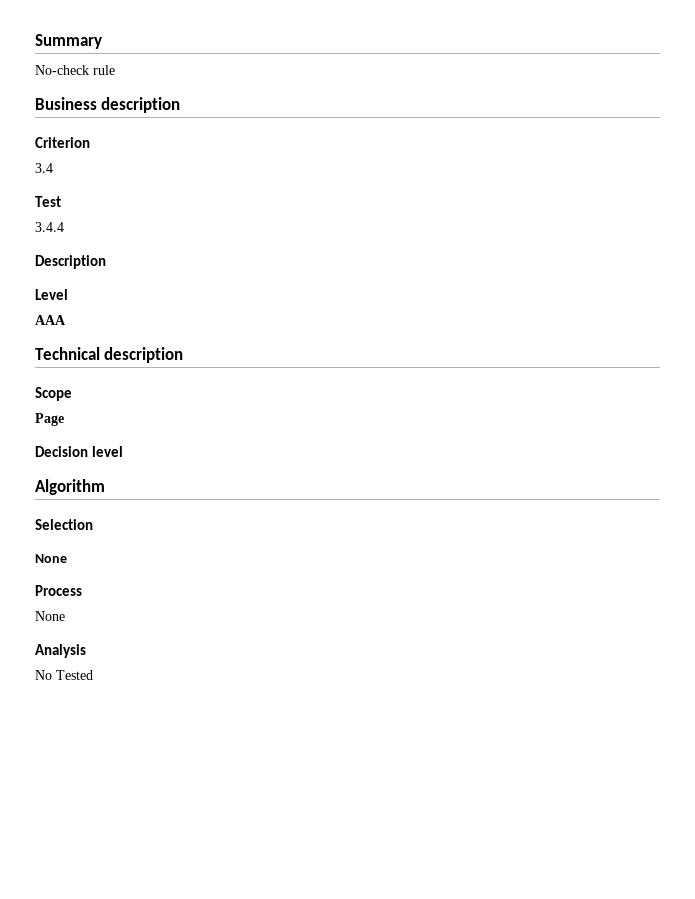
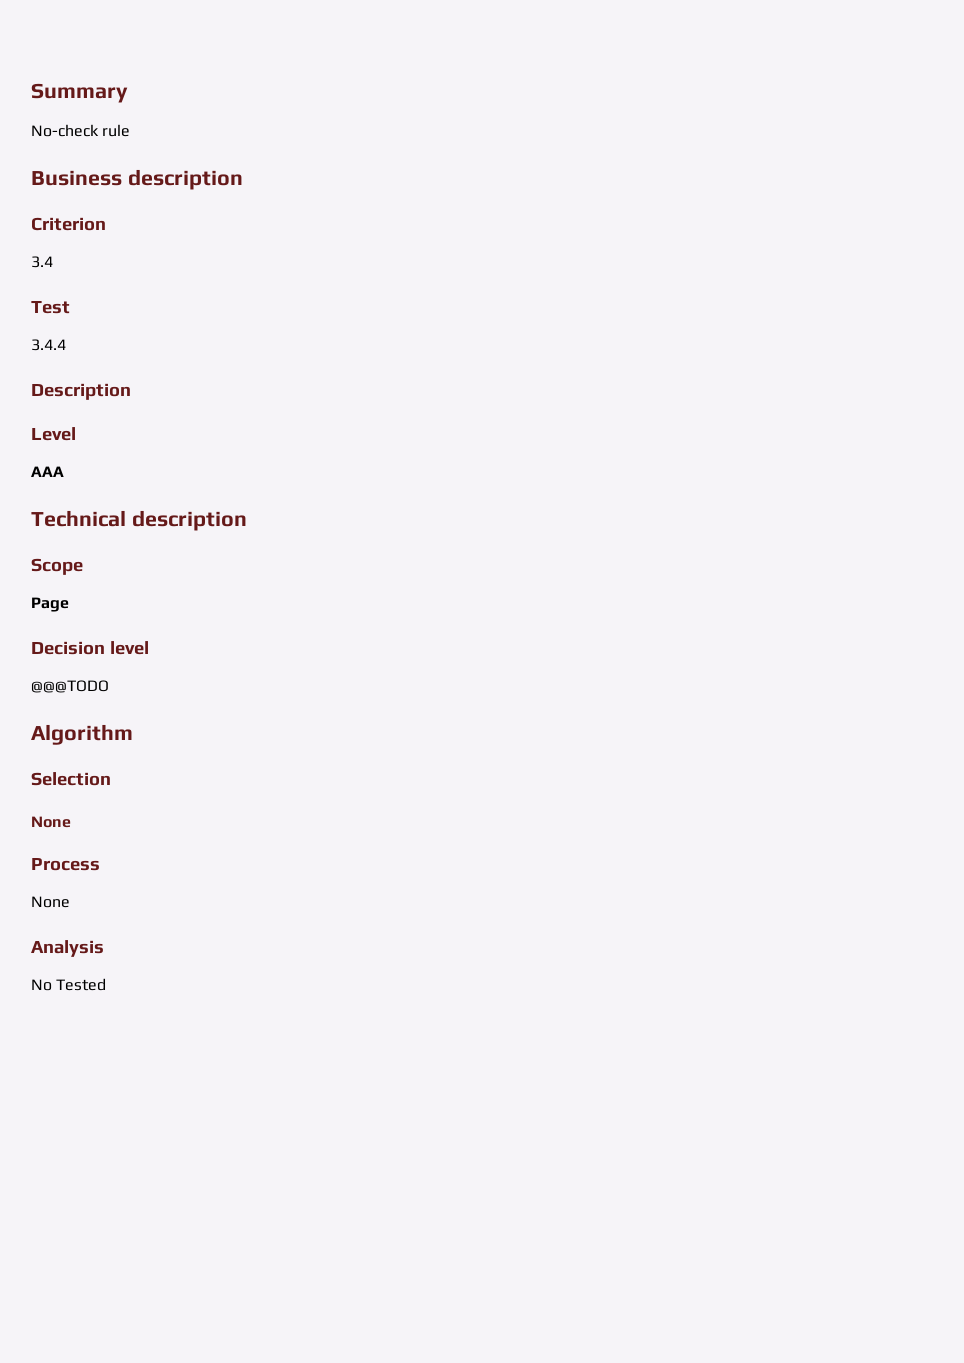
+ @@@TODO

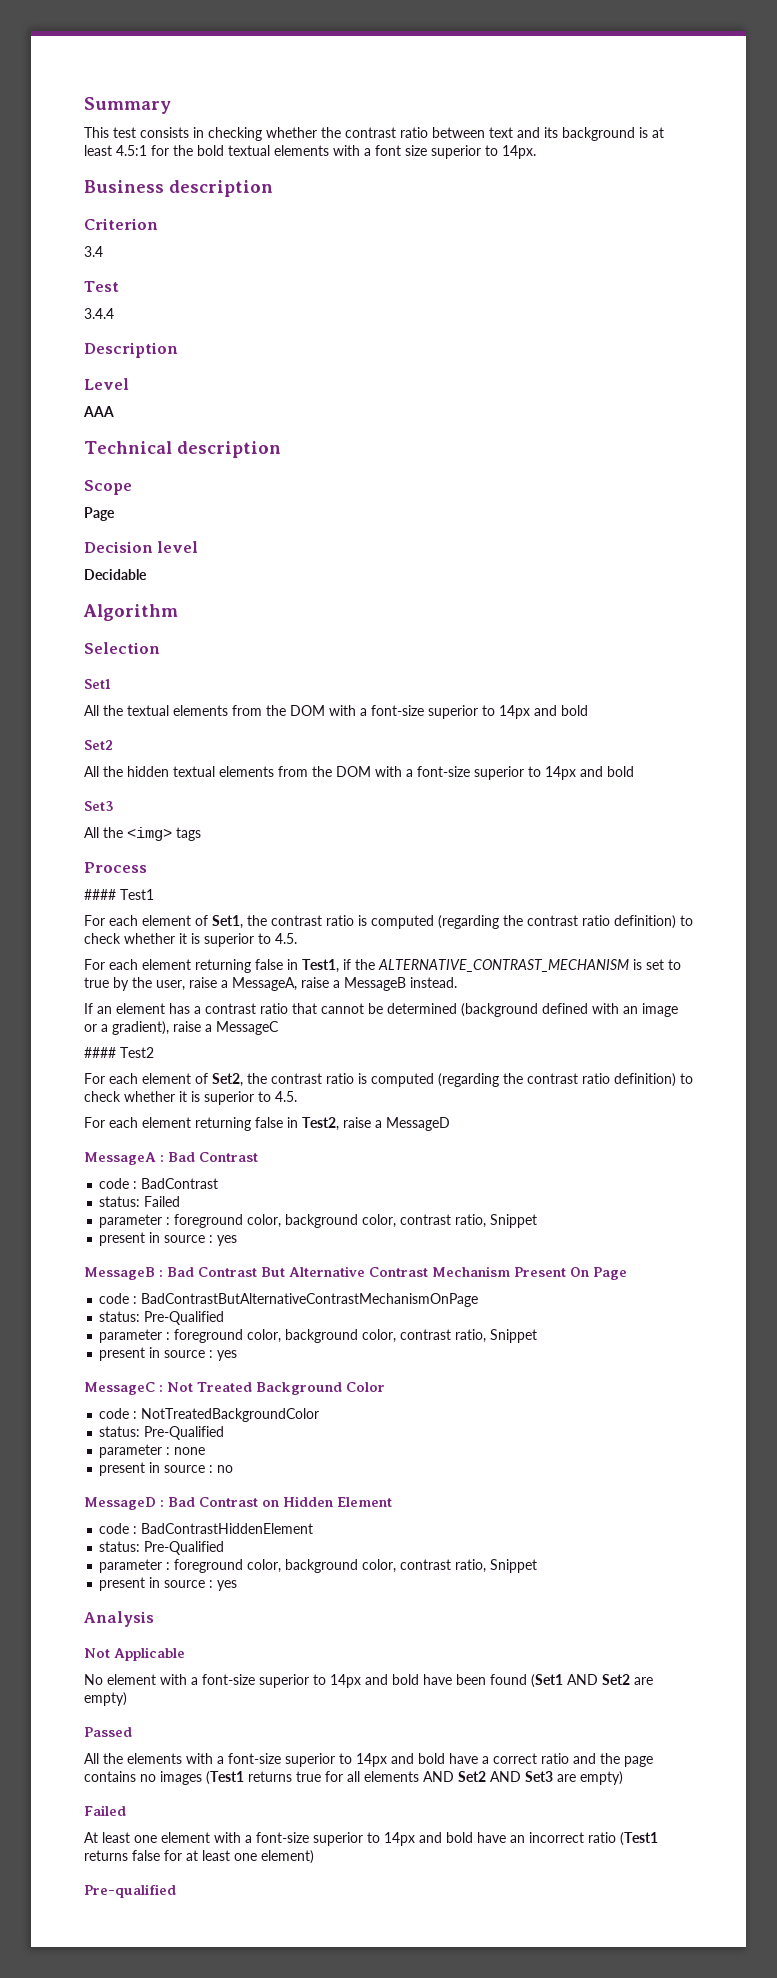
- No-check rule
+ This test consists in checking whether the contrast ratio between text and its background is at least 4.5:1 for the bold textual elements with a font size superior to 14px.
- @@@TODO
+ Decidable
  Selection
- None
+ Set1
+ All the textual elements from the DOM with a font-size superior to 14px and bold
+ Set2
+ All the hidden textual elements from the DOM with a font-size superior to 14px and bold
+ Set3
+ All the <img> tags
  Process
- None
+ #### Test1
+ For each element of Set1, the contrast ratio is computed (regarding the contrast ratio definition) to check whether it is superior to 4.5.
+ For each element returning false in Test1, if the ALTERNATIVE_CONTRAST_MECHANISM is set to true by the user, raise a MessageA, raise a MessageB instead.
+ If an element has a contrast ratio that cannot be determined (background defined with an image or a gradient), raise a MessageC
+ #### Test2
+ For each element of Set2, the contrast ratio is computed (regarding the contrast ratio definition) to check whether it is superior to 4.5.
+ For each element returning false in Test2, raise a MessageD
+ MessageA : Bad Contrast
+ code : BadContrast
+ status: Failed
+ parameter : foreground color, background color, contrast ratio, Snippet
+ present in source : yes
+ MessageB : Bad Contrast But Alternative Contrast Mechanism Present On Page
+ code : BadContrastButAlternativeContrastMechanismOnPage
+ status: Pre-Qualified
+ parameter : foreground color, background color, contrast ratio, Snippet
+ present in source : yes
+ MessageC : Not Treated Background Color
+ code : NotTreatedBackgroundColor
+ status: Pre-Qualified
+ parameter : none
+ present in source : no
+ MessageD : Bad Contrast on Hidden Element
+ code : BadContrastHiddenElement
+ status: Pre-Qualified
+ parameter : foreground color, background color, contrast ratio, Snippet
+ present in source : yes
+ Not Applicable
- No Tested
+ No element with a font-size superior to 14px and bold have been found (Set1 AND Set2 are empty)
+ Passed
+ All the elements with a font-size superior to 14px and bold have a correct ratio and the page contains no images (Test1 returns true for all elements AND Set2 AND Set3 are empty)
+ Failed
+ At least one element with a font-size superior to 14px and bold have an incorrect ratio (Test1 returns false for at least one element)
+ Pre-qualified

